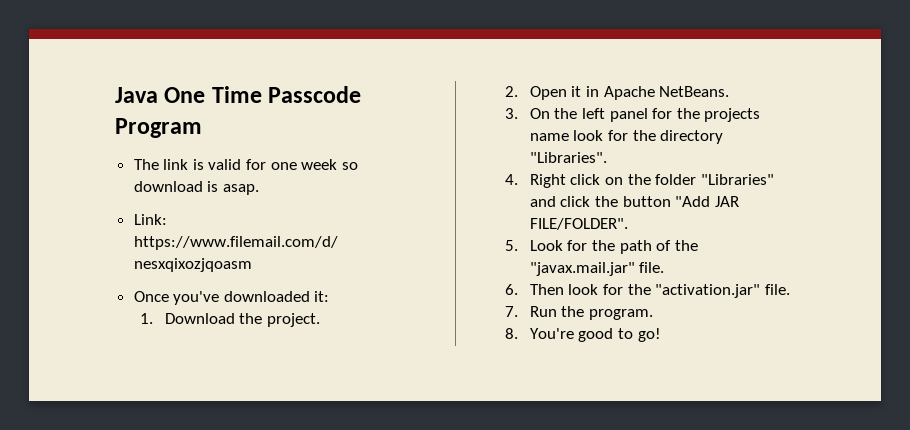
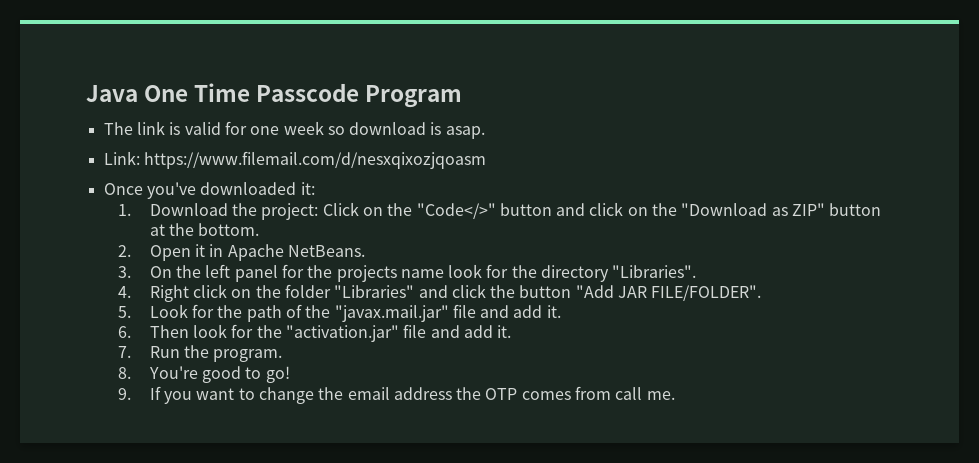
- 1. Download the project.
+ 1. Download the project: Click on the "Code</>" button and click on the "Download as ZIP" button at the bottom.
- 5. Look for the path of the "javax.mail.jar" file.
+ 5. Look for the path of the "javax.mail.jar" file and add it.
- 6. Then look for the "activation.jar" file.
+ 6. Then look for the "activation.jar" file and add it.
+ 9. If you want to change the email address the OTP comes from call me.

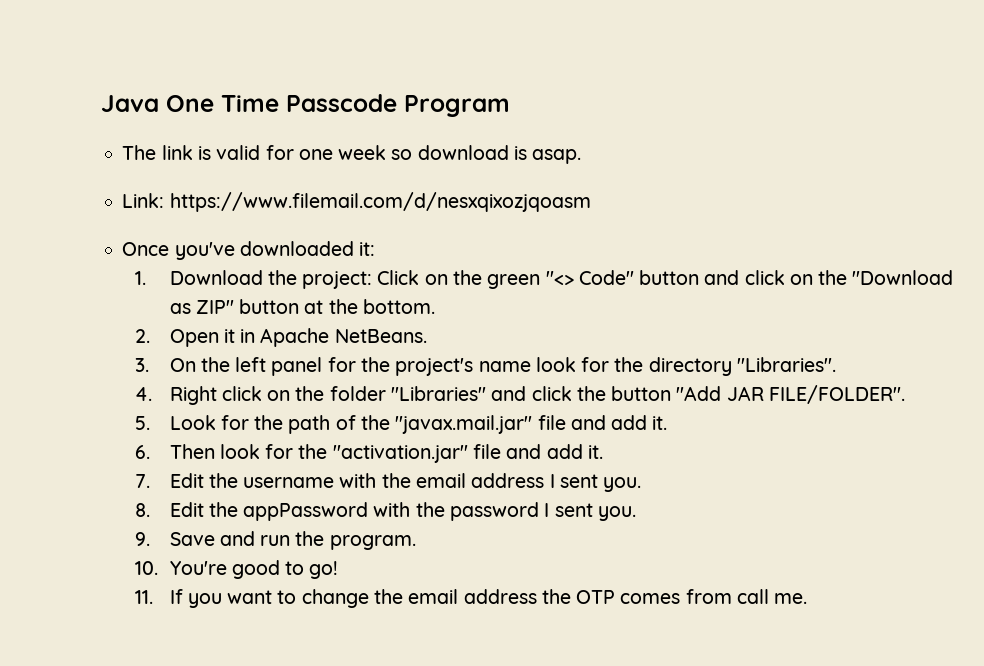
- 1. Download the project: Click on the "Code</>" button and click on the "Download as ZIP" button at the bottom.
+ 1. Download the project: Click on the green "<> Code" button and click on the "Download as ZIP" button at the bottom.
- 3. On the left panel for the projects name look for the directory "Libraries".
+ 3. On the left panel for the project's name look for the directory "Libraries".
- 7. Run the program.
+ 7. Edit the username with the email address I sent you.
+ 8. Edit the appPassword with the password I sent you.
+ 9. Save and run the program.
- 8. You're good to go!
+ 10. You're good to go!
- 9. If you want to change the email address the OTP comes from call me.
+ 11. If you want to change the email address the OTP comes from call me.

